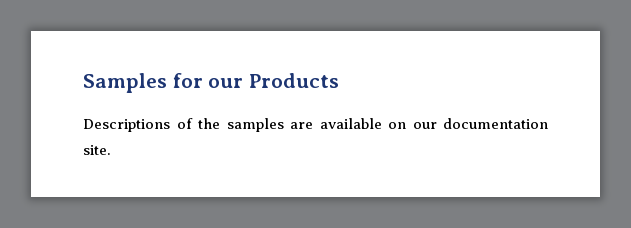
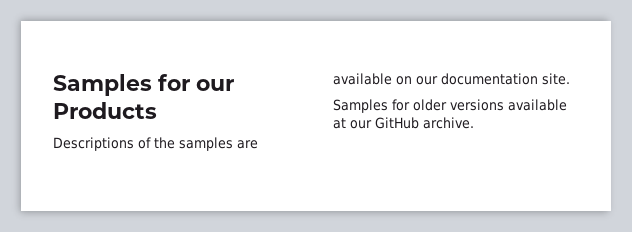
+ Samples for older versions available at our GitHub archive.

